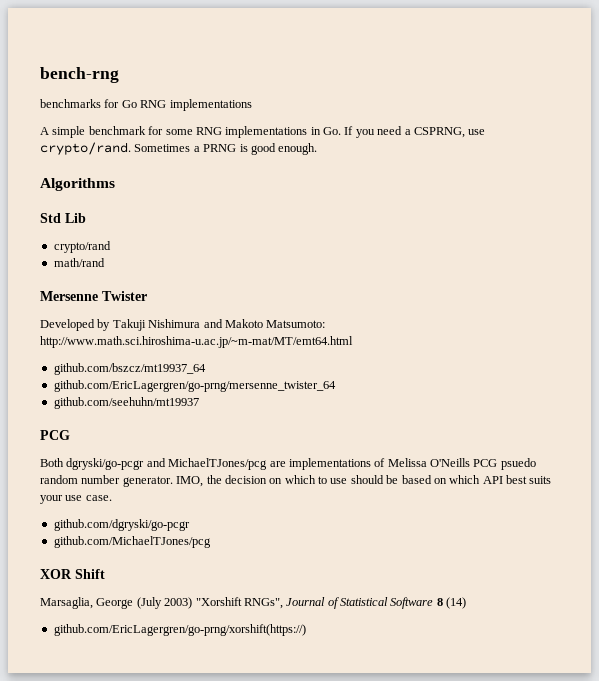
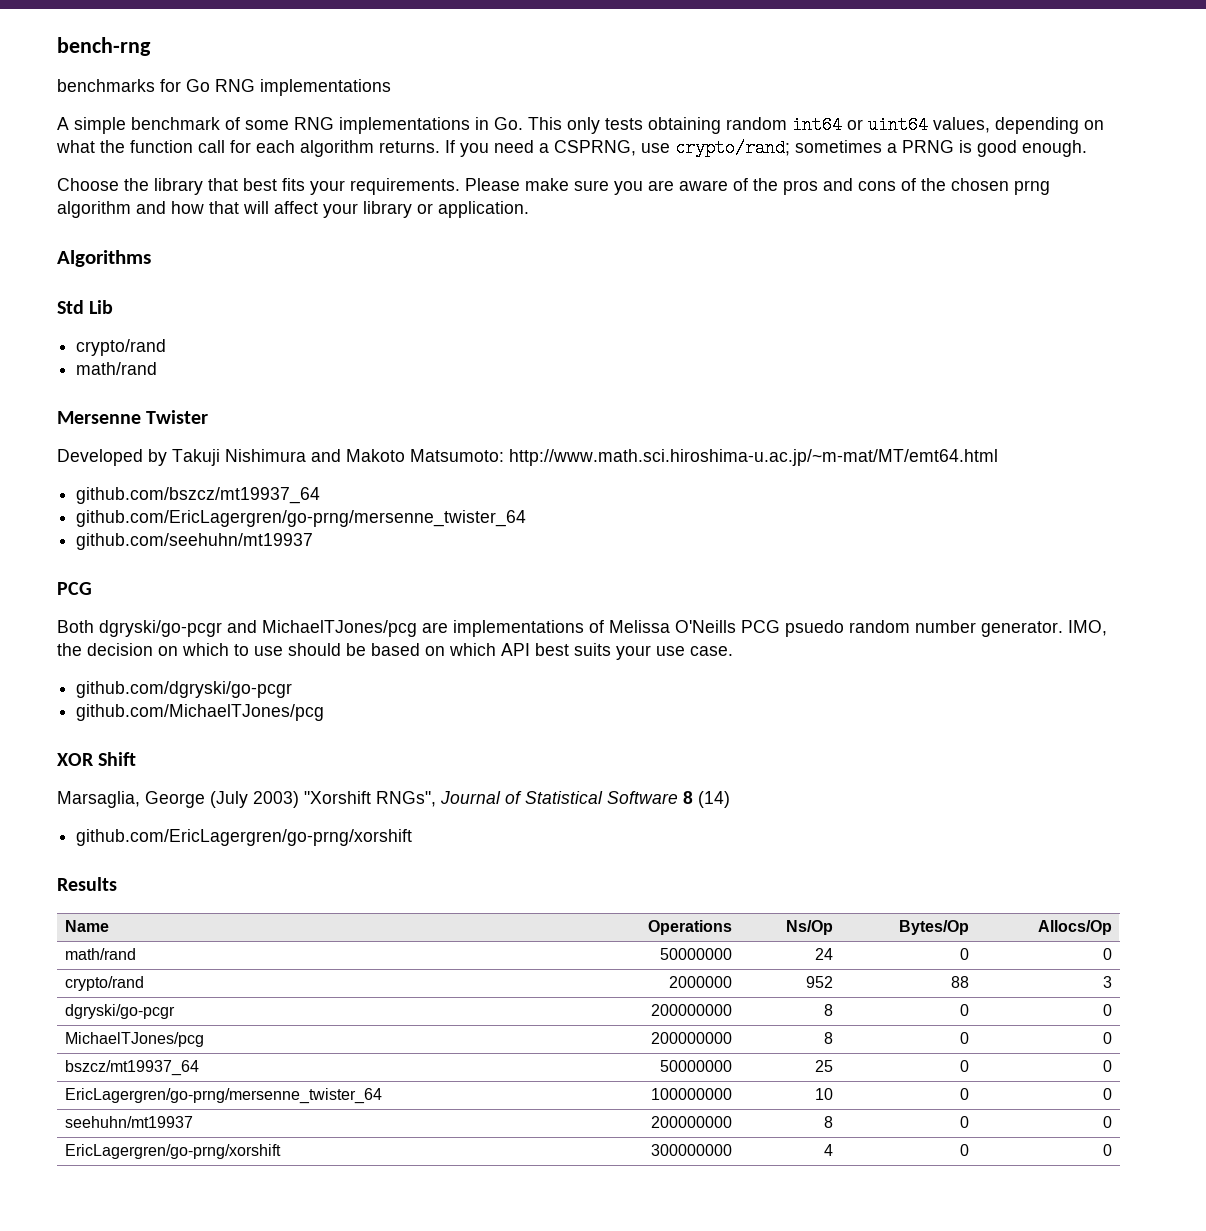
- A simple benchmark for some RNG implementations in Go. If you need a CSPRNG, use crypto/rand. Sometimes a PRNG is good enough.
+ A simple benchmark of some RNG implementations in Go. This only tests obtaining random int64 or uint64 values, depending on what the function call for each algorithm returns. If you need a CSPRNG, use crypto/rand; sometimes a PRNG is good enough.
+ Choose the library that best fits your requirements. Please make sure you are aware of the pros and cons of the chosen prng algorithm and how that will affect your library or application.
- github.com/EricLagergren/go-prng/xorshift(https://)
+ github.com/EricLagergren/go-prng/xorshift
+ Results
+ Name | Operations | Ns/Op | Bytes/Op | Allocs/Op
+ math/rand | 50000000 | 24 | 0 | 0
+ crypto/rand | 2000000 | 952 | 88 | 3
+ dgryski/go-pcgr | 200000000 | 8 | 0 | 0
+ MichaelTJones/pcg | 200000000 | 8 | 0 | 0
+ bszcz/mt19937_64 | 50000000 | 25 | 0 | 0
+ EricLagergren/go-prng/mersenne_twister_64 | 100000000 | 10 | 0 | 0
+ seehuhn/mt19937 | 200000000 | 8 | 0 | 0
+ EricLagergren/go-prng/xorshift | 300000000 | 4 | 0 | 0

